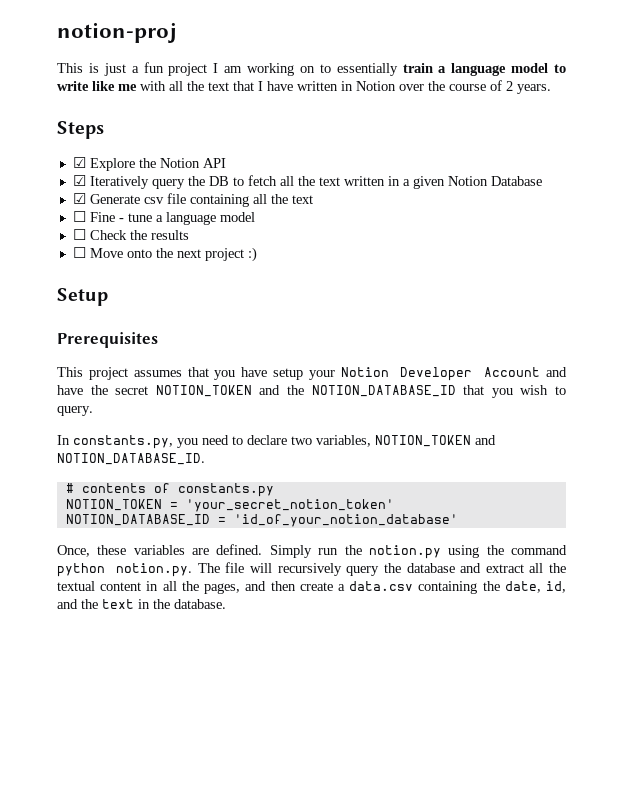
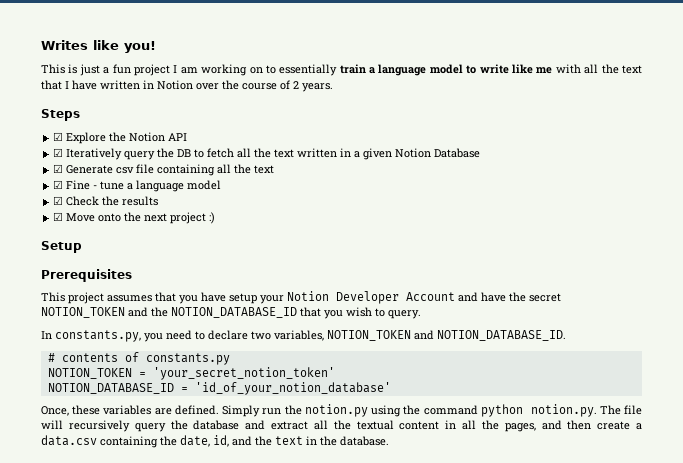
- notion-proj
+ Writes like you!
- ☐ Fine - tune a language model
+ ☑ Fine - tune a language model
- ☐ Check the results
+ ☑ Check the results
- ☐ Move onto the next project :)
+ ☑ Move onto the next project :)

